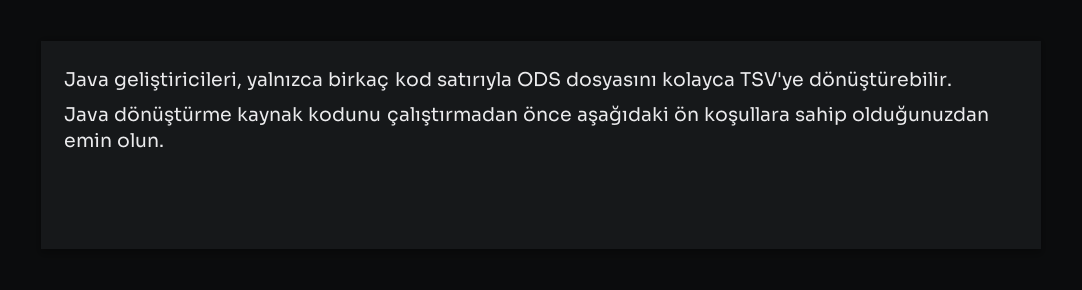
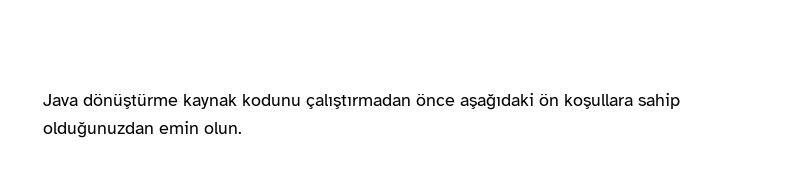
- Java geliştiricileri, yalnızca birkaç kod satırıyla ODS dosyasını kolayca TSV'ye dönüştürebilir.

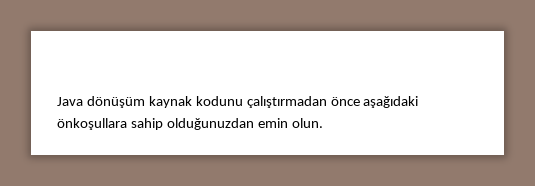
- Java dönüştürme kaynak kodunu çalıştırmadan önce aşağıdaki ön koşullara sahip olduğunuzdan emin olun.
+ Java dönüşüm kaynak kodunu çalıştırmadan önce aşağıdaki önkoşullara sahip olduğunuzdan emin olun.

